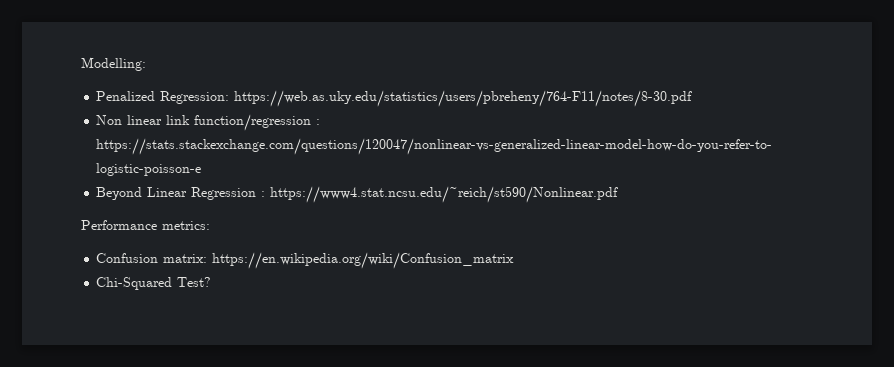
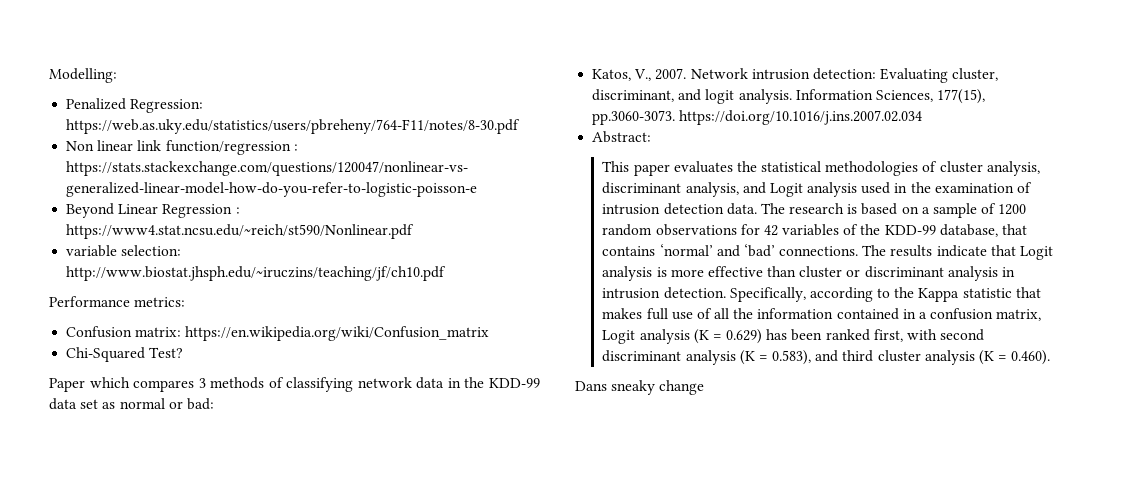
+ variable selection: http://www.biostat.jhsph.edu/~iruczins/teaching/jf/ch10.pdf
+ Paper which compares 3 methods of classifying network data in the KDD-99 data set as normal or bad:
+ Katos, V., 2007. Network intrusion detection: Evaluating cluster, discriminant, and logit analysis. Information Sciences, 177(15), pp.3060-3073. https://doi.org/10.1016/j.ins.2007.02.034
+ Abstract:
+ This paper evaluates the statistical methodologies of cluster analysis, discriminant analysis, and Logit analysis used in the examination of intrusion detection data. The research is based on a sample of 1200 random observations for 42 variables of the KDD-99 database, that contains ‘normal’ and ‘bad’ connections. The results indicate that Logit analysis is more effective than cluster or discriminant analysis in intrusion detection. Specifically, according to the Kappa statistic that makes full use of all the information contained in a confusion matrix, Logit analysis (K = 0.629) has been ranked first, with second discriminant analysis (K = 0.583), and third cluster analysis (K = 0.460).
+ Dans sneaky change

